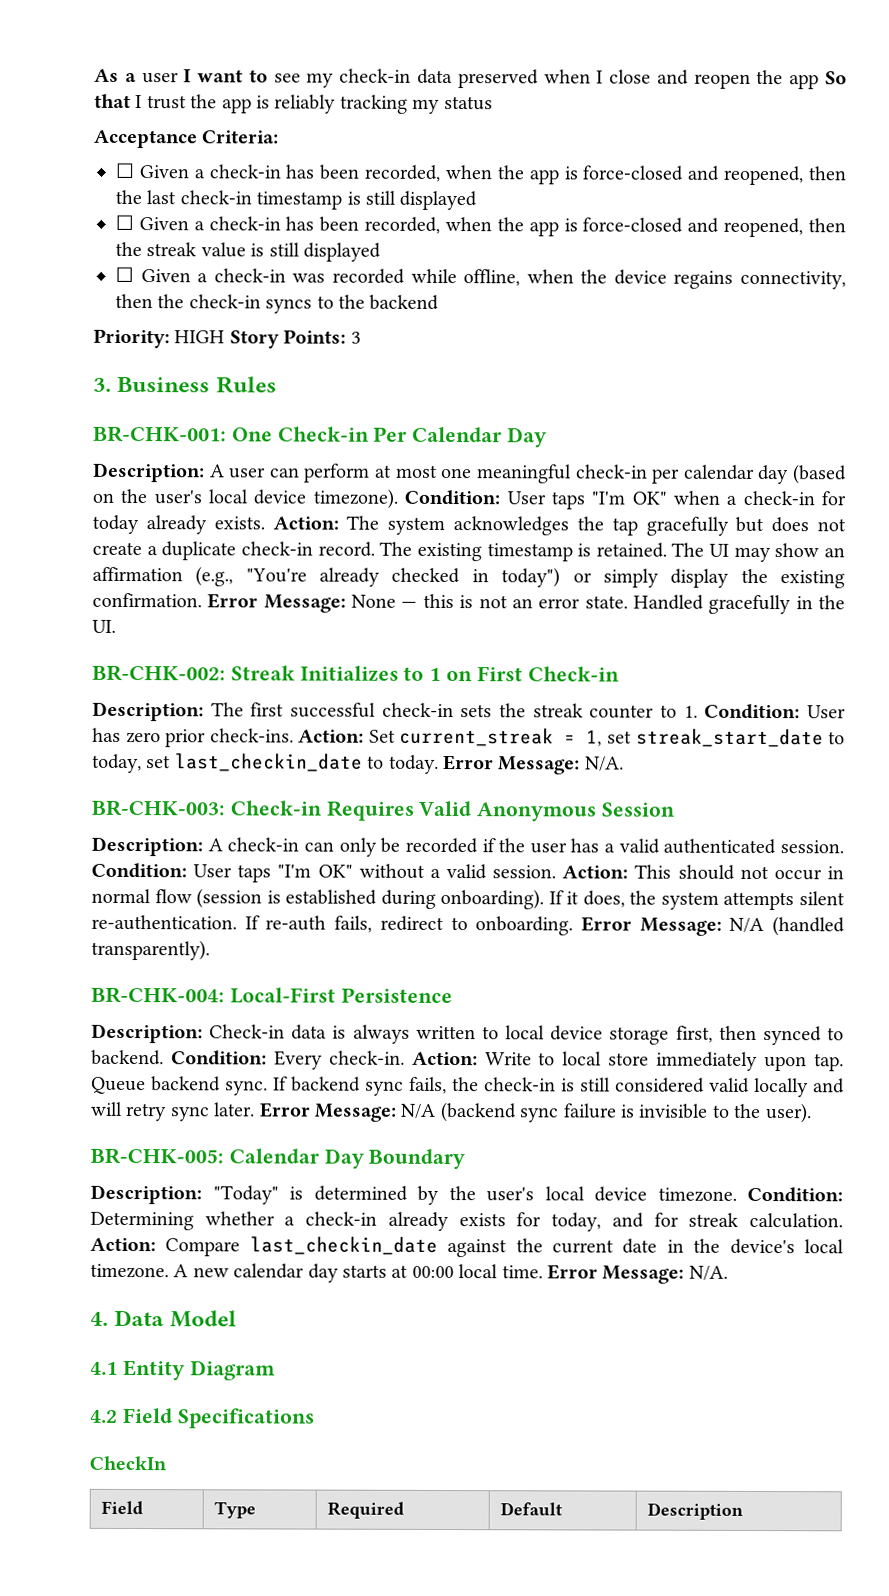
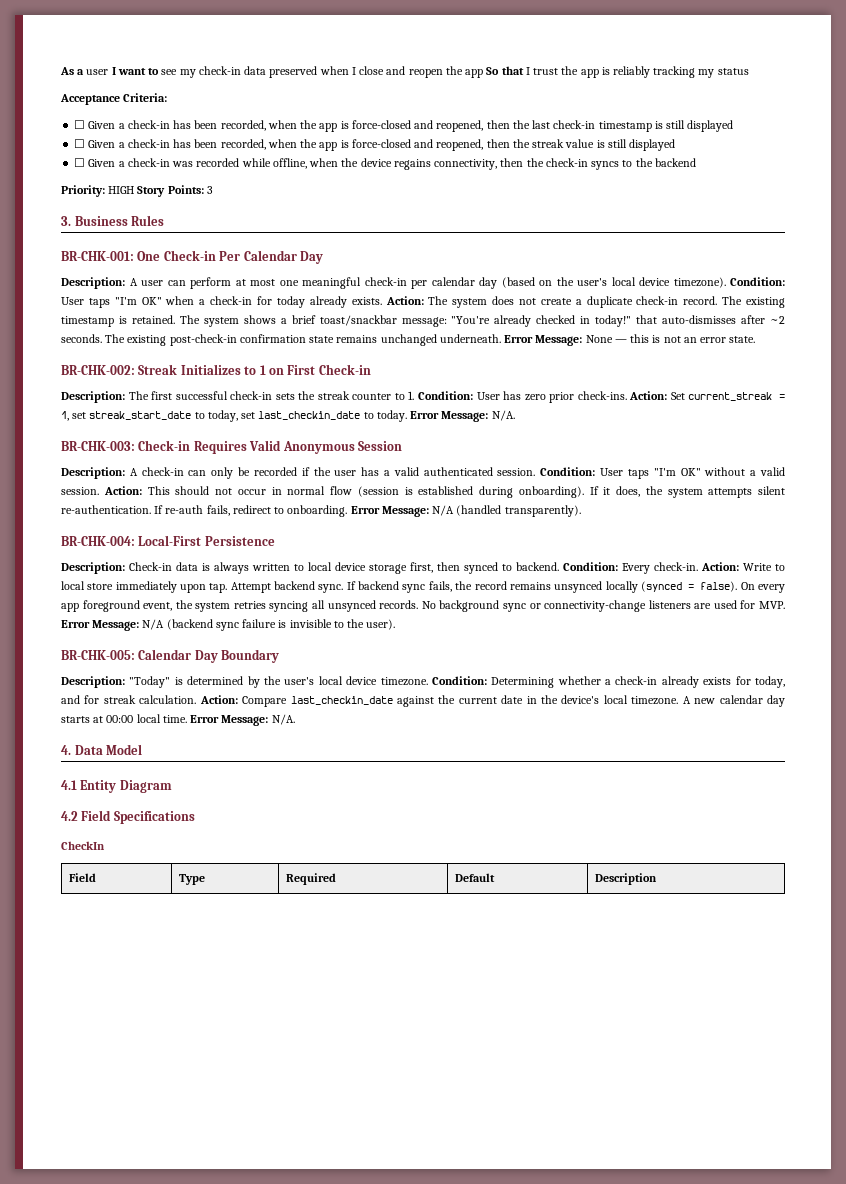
- Action: The system acknowledges the tap gracefully but does not create a duplicate check-in record.
+ Action: The system does not create a duplicate check-in record.
- The UI may show an affirmation (e.g., "You're already checked in today") or simply display the existing confirmation.
+ The system shows a brief toast/snackbar message: "You're already checked in today!" that auto-dismisses after ~2 seconds. The existing post-check-in confirmation state remains unchanged underneath.
- Handled gracefully in the UI.
- Queue backend sync.
+ Attempt backend sync.
- If backend sync fails, the check-in is still considered valid locally and will retry sync later. Error Message: N/A (backend sync failure is invisible to the user).
+ If backend sync fails, the record remains unsynced locally (synced = false). On every app foreground event, the system retries syncing all unsynced records. No background sync or connectivity-change listeners are used for MVP. Error Message: N/A (backend sync failure is invisible to the user).

